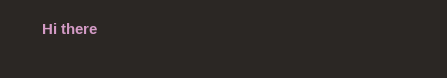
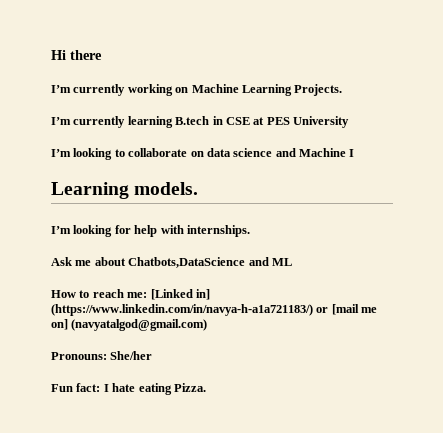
+ I’m currently working on Machine Learning Projects.
+ I’m currently learning B.tech in CSE at PES University
+ I’m looking to collaborate on data science and Machine I
+ Learning models.
+ I’m looking for help with internships.
+ Ask me about Chatbots,DataScience and ML
+ How to reach me: [Linked in] (https://www.linkedin.com/in/navya-h-a1a721183/) or [mail me on] (navyatalgod@gmail.com)
+ Pronouns: She/her
+ Fun fact: I hate eating Pizza.

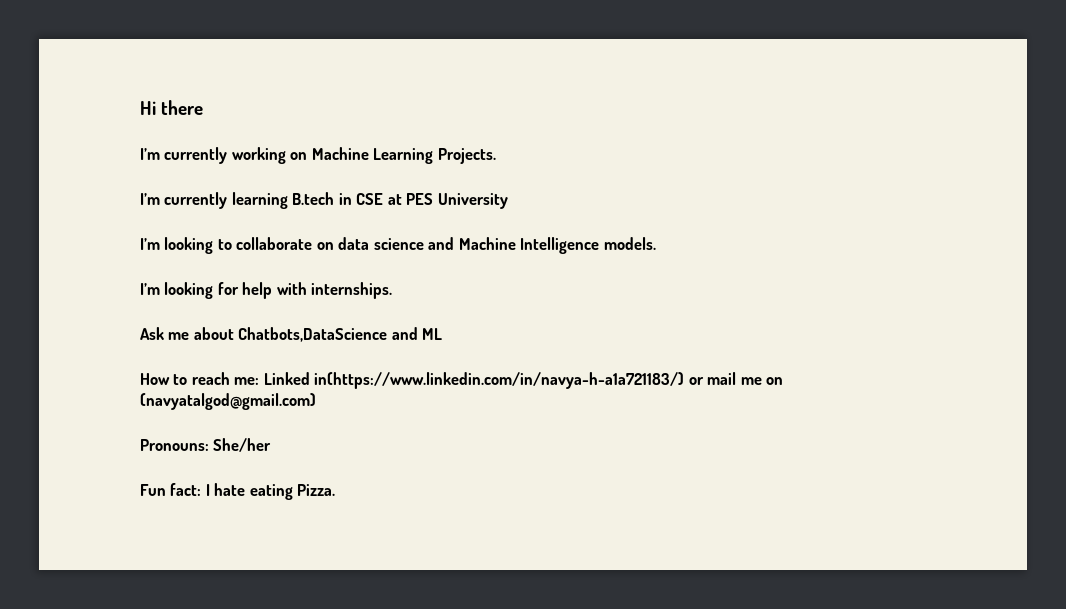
- I’m looking to collaborate on data science and Machine I
- Learning models.
+ I’m looking to collaborate on data science and Machine Intelligence models.
- How to reach me: [Linked in] (https://www.linkedin.com/in/navya-h-a1a721183/) or [mail me on] (navyatalgod@gmail.com)
+ How to reach me: Linked in(https://www.linkedin.com/in/navya-h-a1a721183/) or mail me on (navyatalgod@gmail.com)

